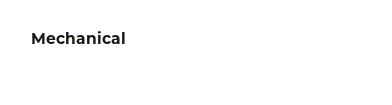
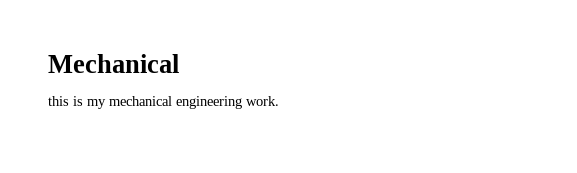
+ this is my mechanical engineering work.

